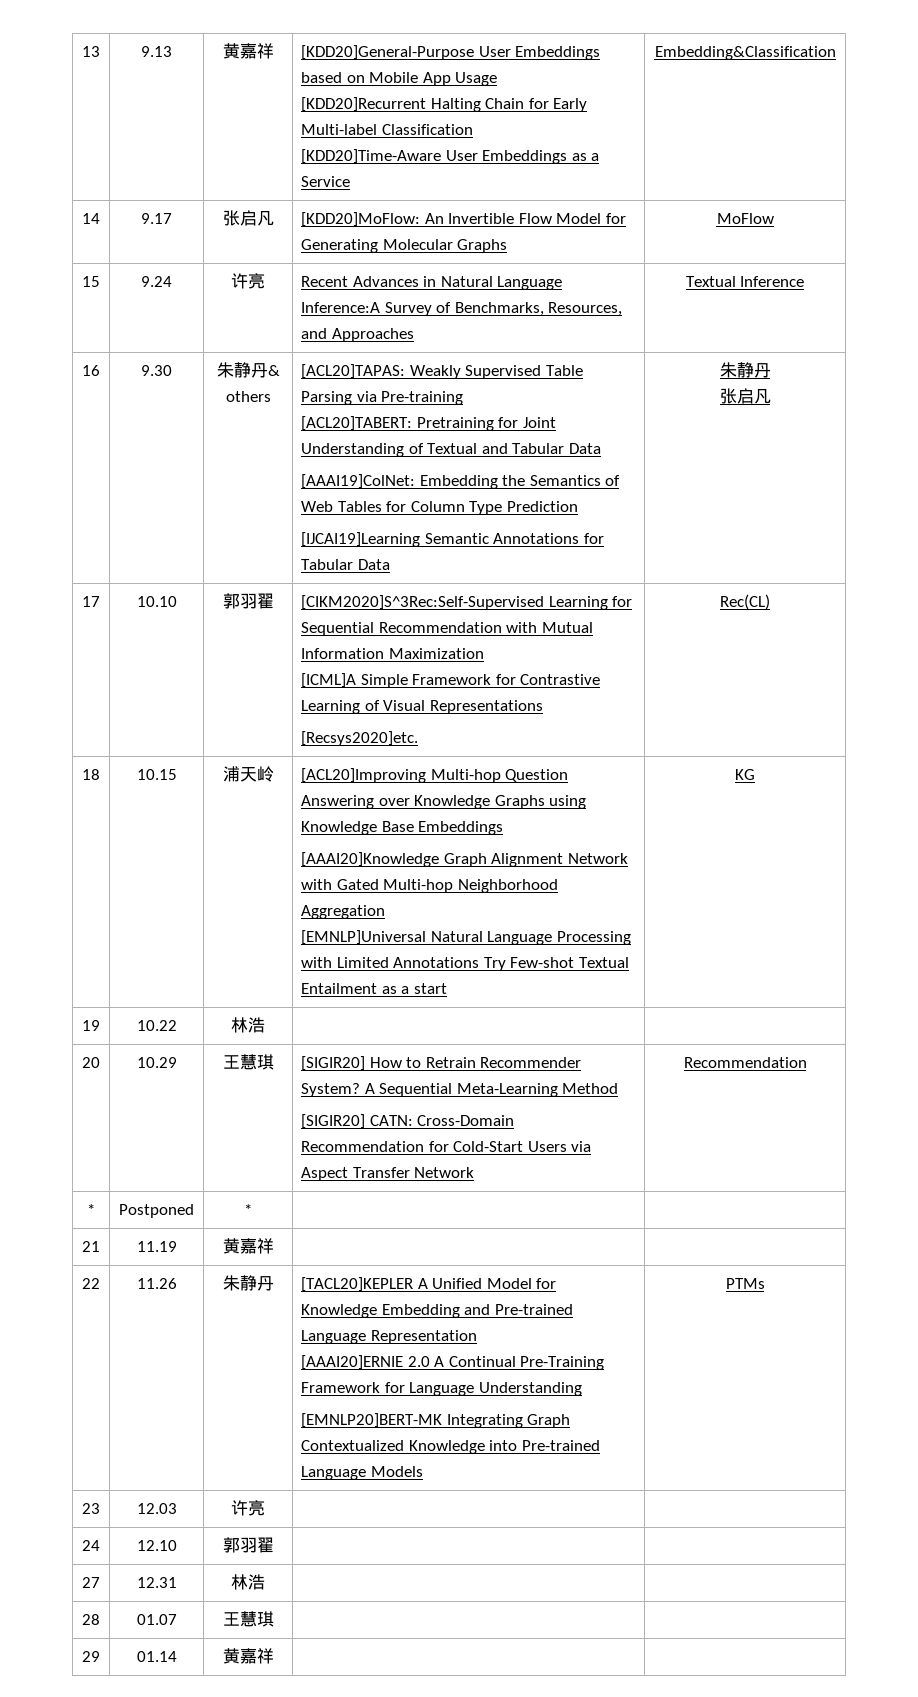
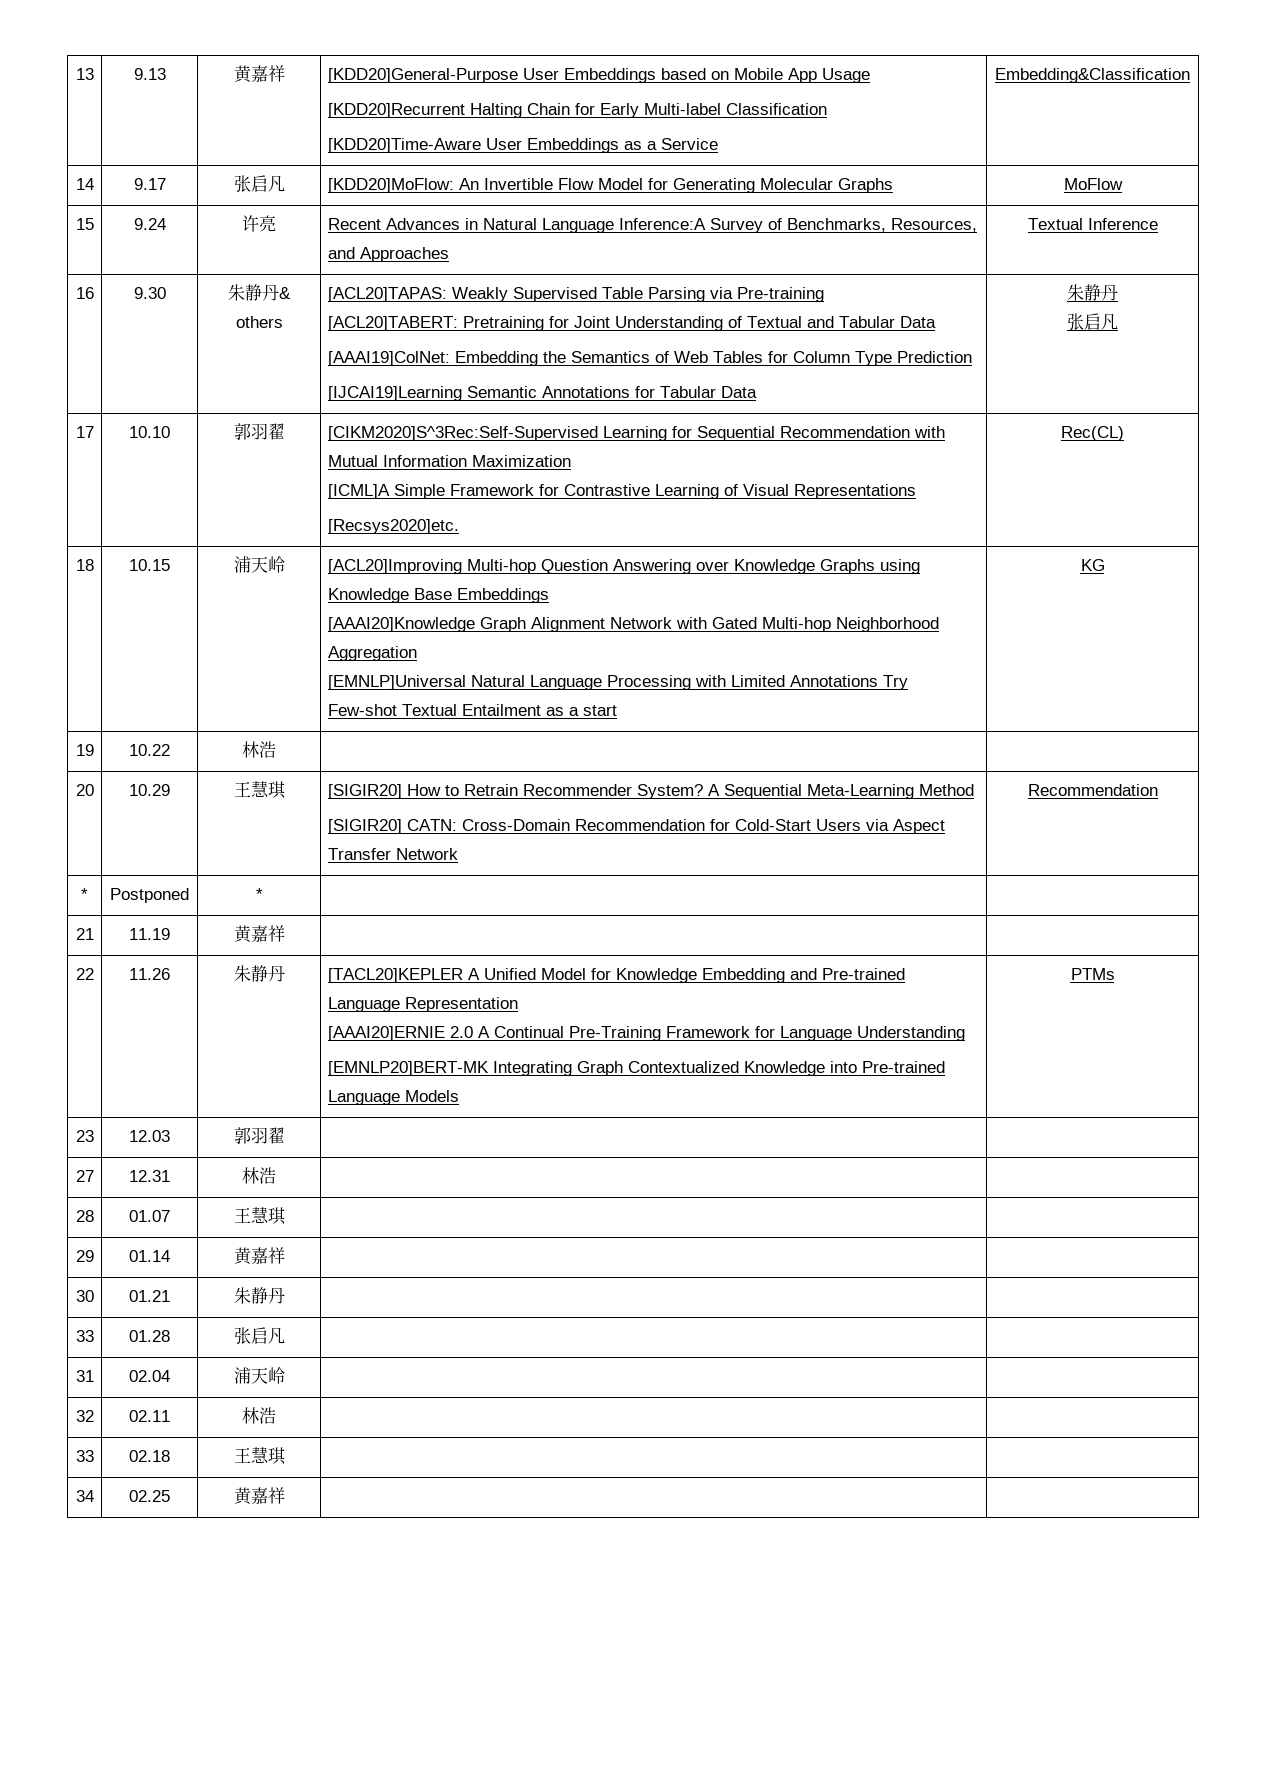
- 23 | 12.03 | 许亮 | |
- 24 | 12.10 | 郭羽翟 | |
+ 23 | 12.03 | 郭羽翟 | |
+ 30 | 01.21 | 朱静丹 | |
+ 33 | 01.28 | 张启凡 | |
+ 31 | 02.04 | 浦天岭 | |
+ 32 | 02.11 | 林浩 | |
+ 33 | 02.18 | 王慧琪 | |
+ 34 | 02.25 | 黄嘉祥 | |

